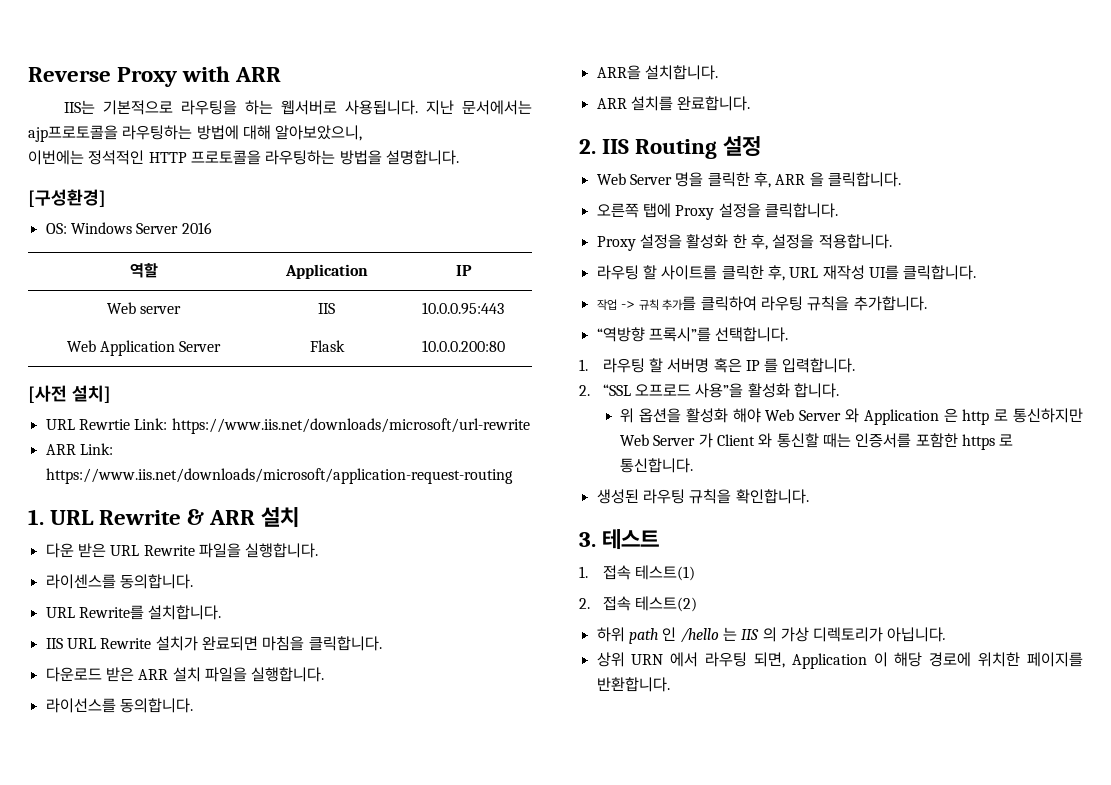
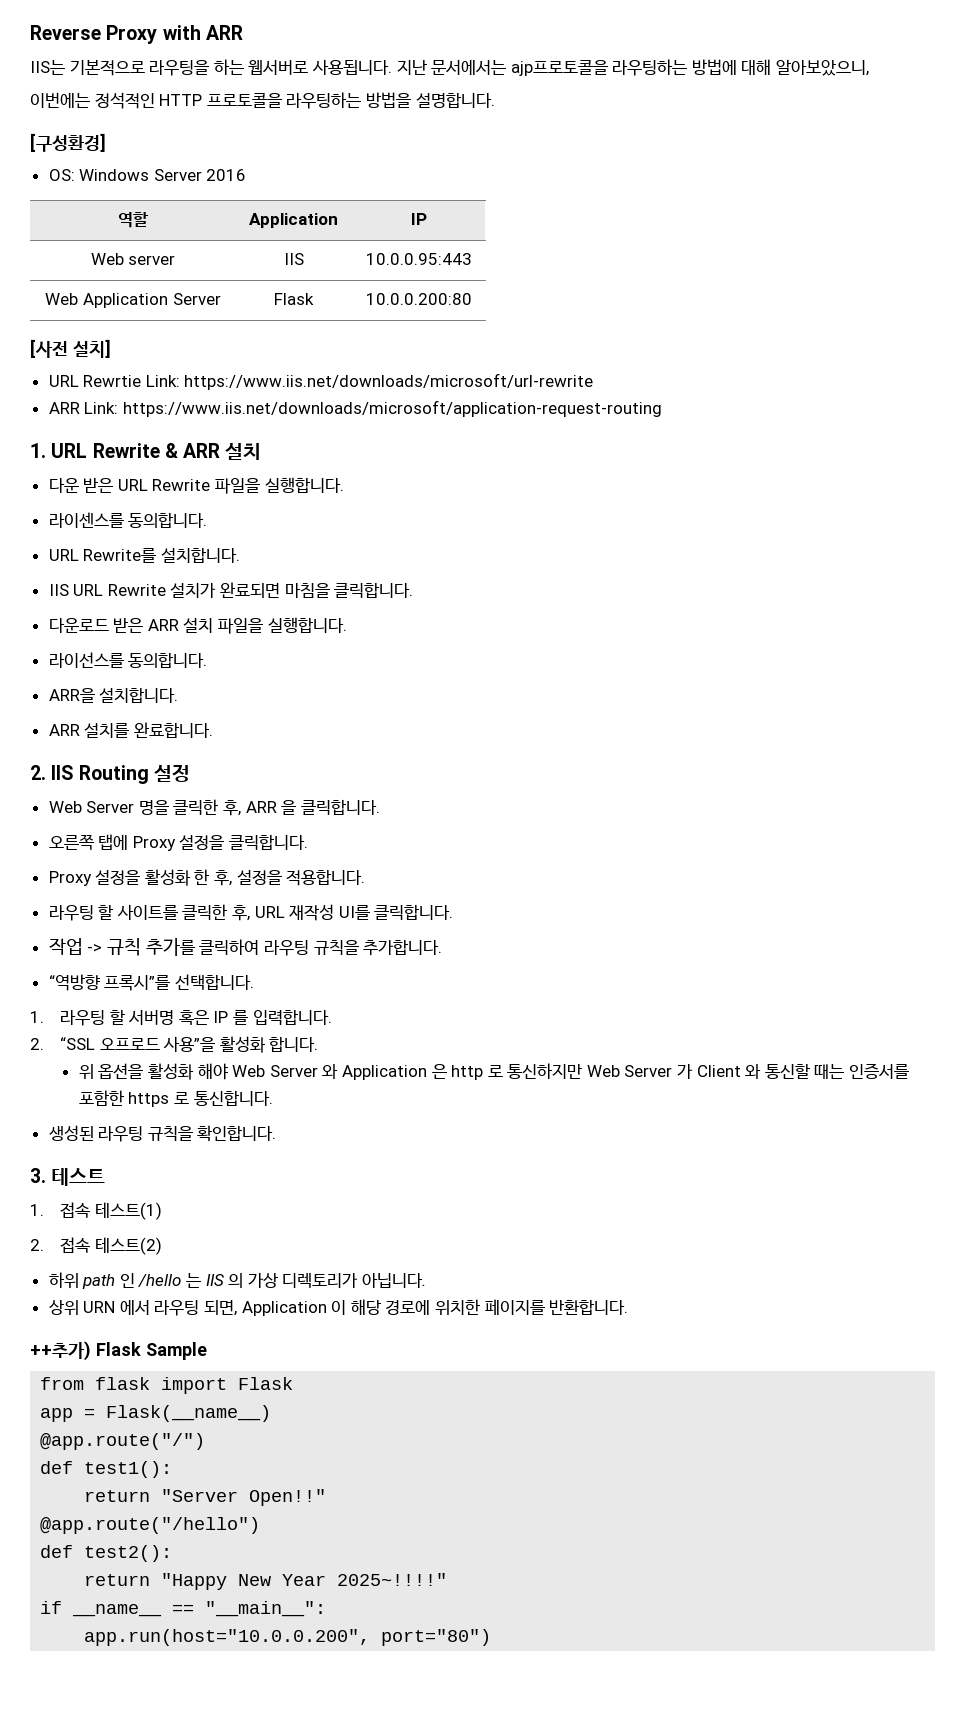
+ ++추가) Flask Sample
+ from flask import Flask
+ app = Flask(__name__)
+ @app.route("/")
+ def test1():
+ return "Server Open!!"
+ @app.route("/hello")
+ def test2():
+ return "Happy New Year 2025~!!!!"
+ if __name__ == "__main__":
+ app.run(host="10.0.0.200", port="80")

